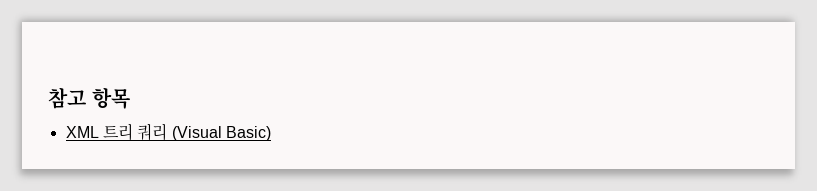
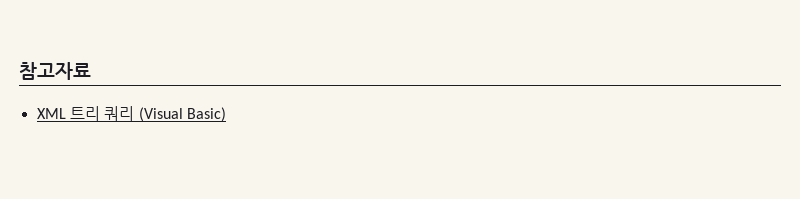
- 참고 항목
+ 참고자료

